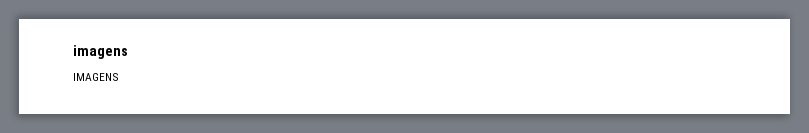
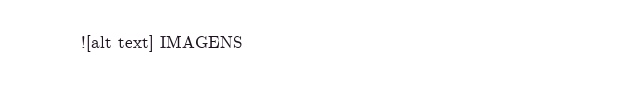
- imagens
- IMAGENS
+ ![alt text] IMAGENS

